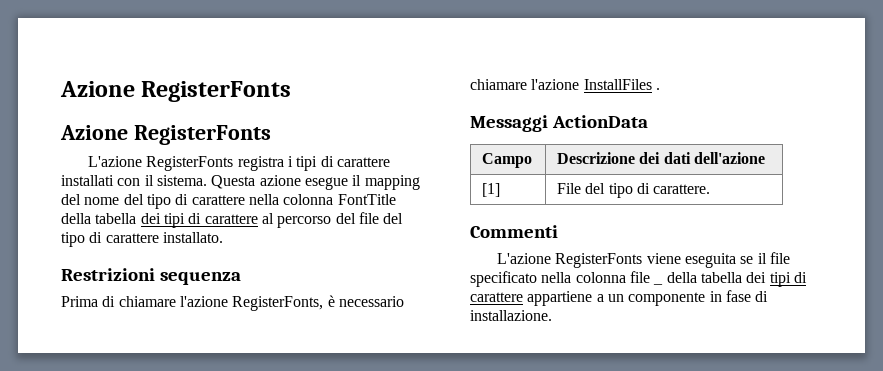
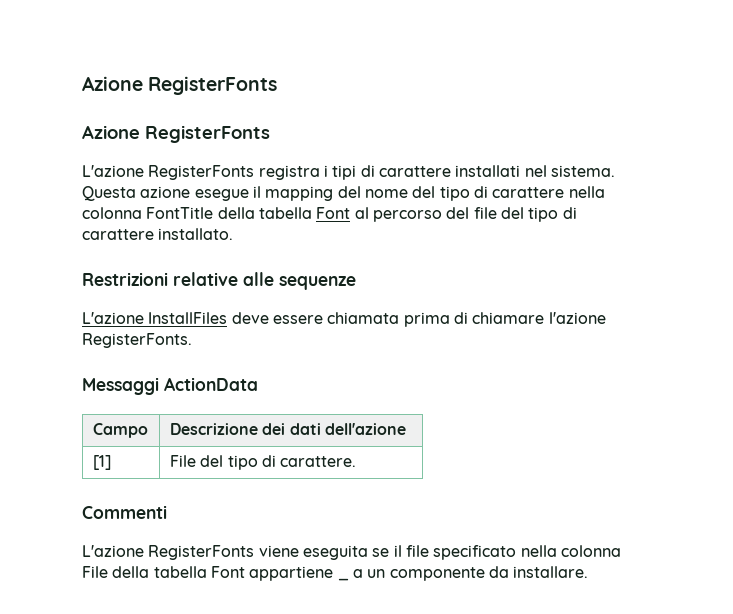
- L'azione RegisterFonts registra i tipi di carattere installati con il sistema.
+ L'azione RegisterFonts registra i tipi di carattere installati nel sistema.
- Questa azione esegue il mapping del nome del tipo di carattere nella colonna FontTitle della tabella dei tipi di carattere al percorso del file del tipo di carattere installato.
+ Questa azione esegue il mapping del nome del tipo di carattere nella colonna FontTitle della tabella Font al percorso del file del tipo di carattere installato.
- Restrizioni sequenza
- Prima di chiamare l'azione RegisterFonts, è necessario chiamare l'azione InstallFiles .
+ Restrizioni relative alle sequenze
+ L'azione InstallFiles deve essere chiamata prima di chiamare l'azione RegisterFonts.
- L'azione RegisterFonts viene eseguita se il file specificato nella colonna file _ della tabella dei tipi di carattere appartiene a un componente in fase di installazione.
+ L'azione RegisterFonts viene eseguita se il file specificato nella colonna File della tabella Font appartiene _ a un componente da installare.

